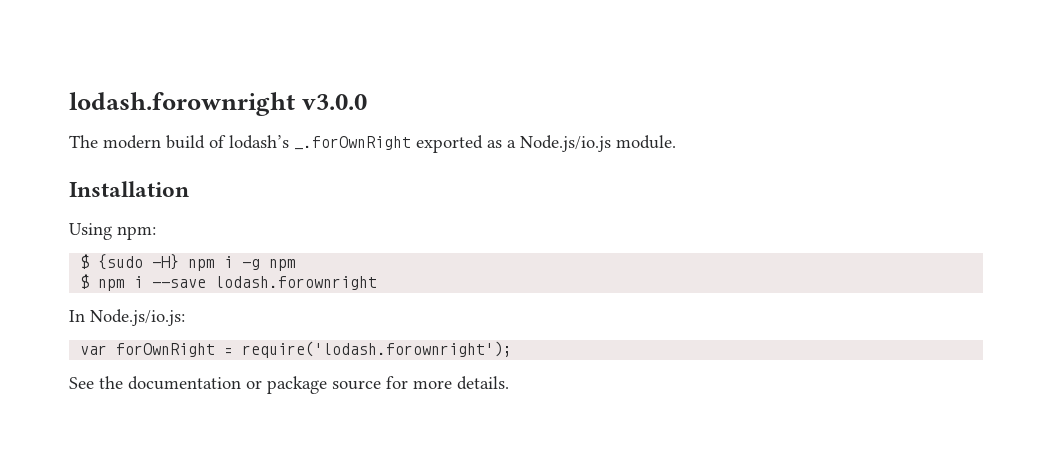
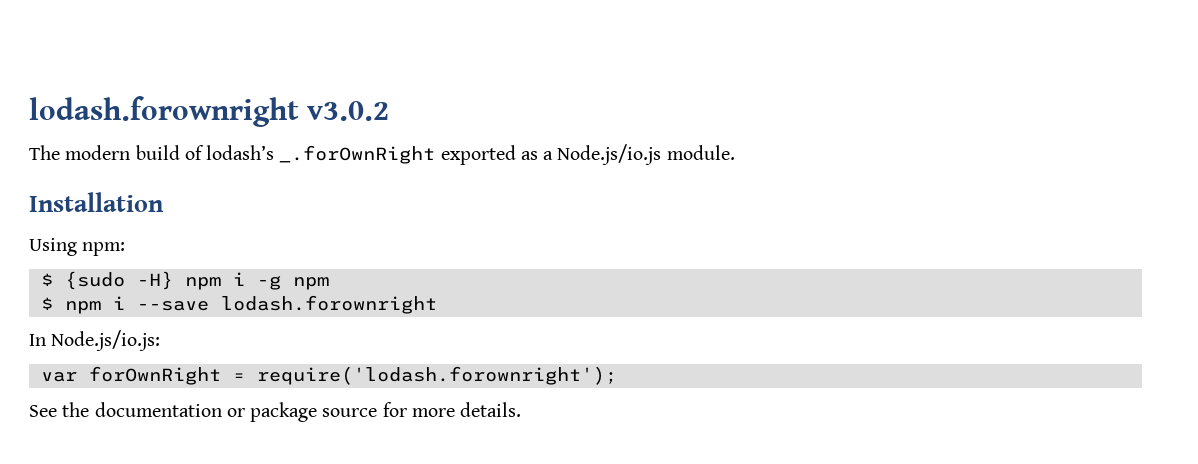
- lodash.forownright v3.0.0
+ lodash.forownright v3.0.2

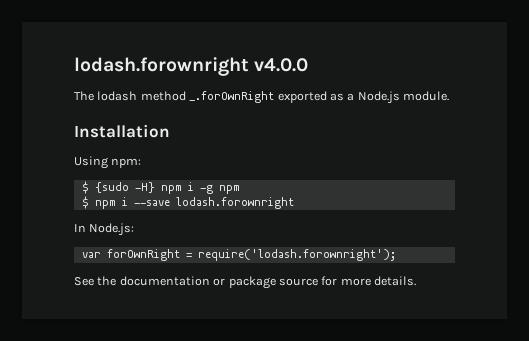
- lodash.forownright v3.0.2
+ lodash.forownright v4.0.0
- The modern build of lodash’s _.forOwnRight exported as a Node.js/io.js module.
+ The lodash method _.forOwnRight exported as a Node.js module.
- In Node.js/io.js:
+ In Node.js:

